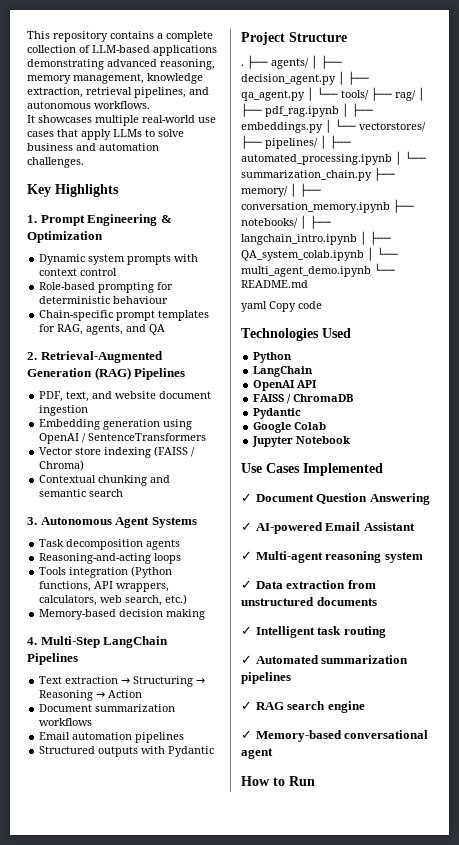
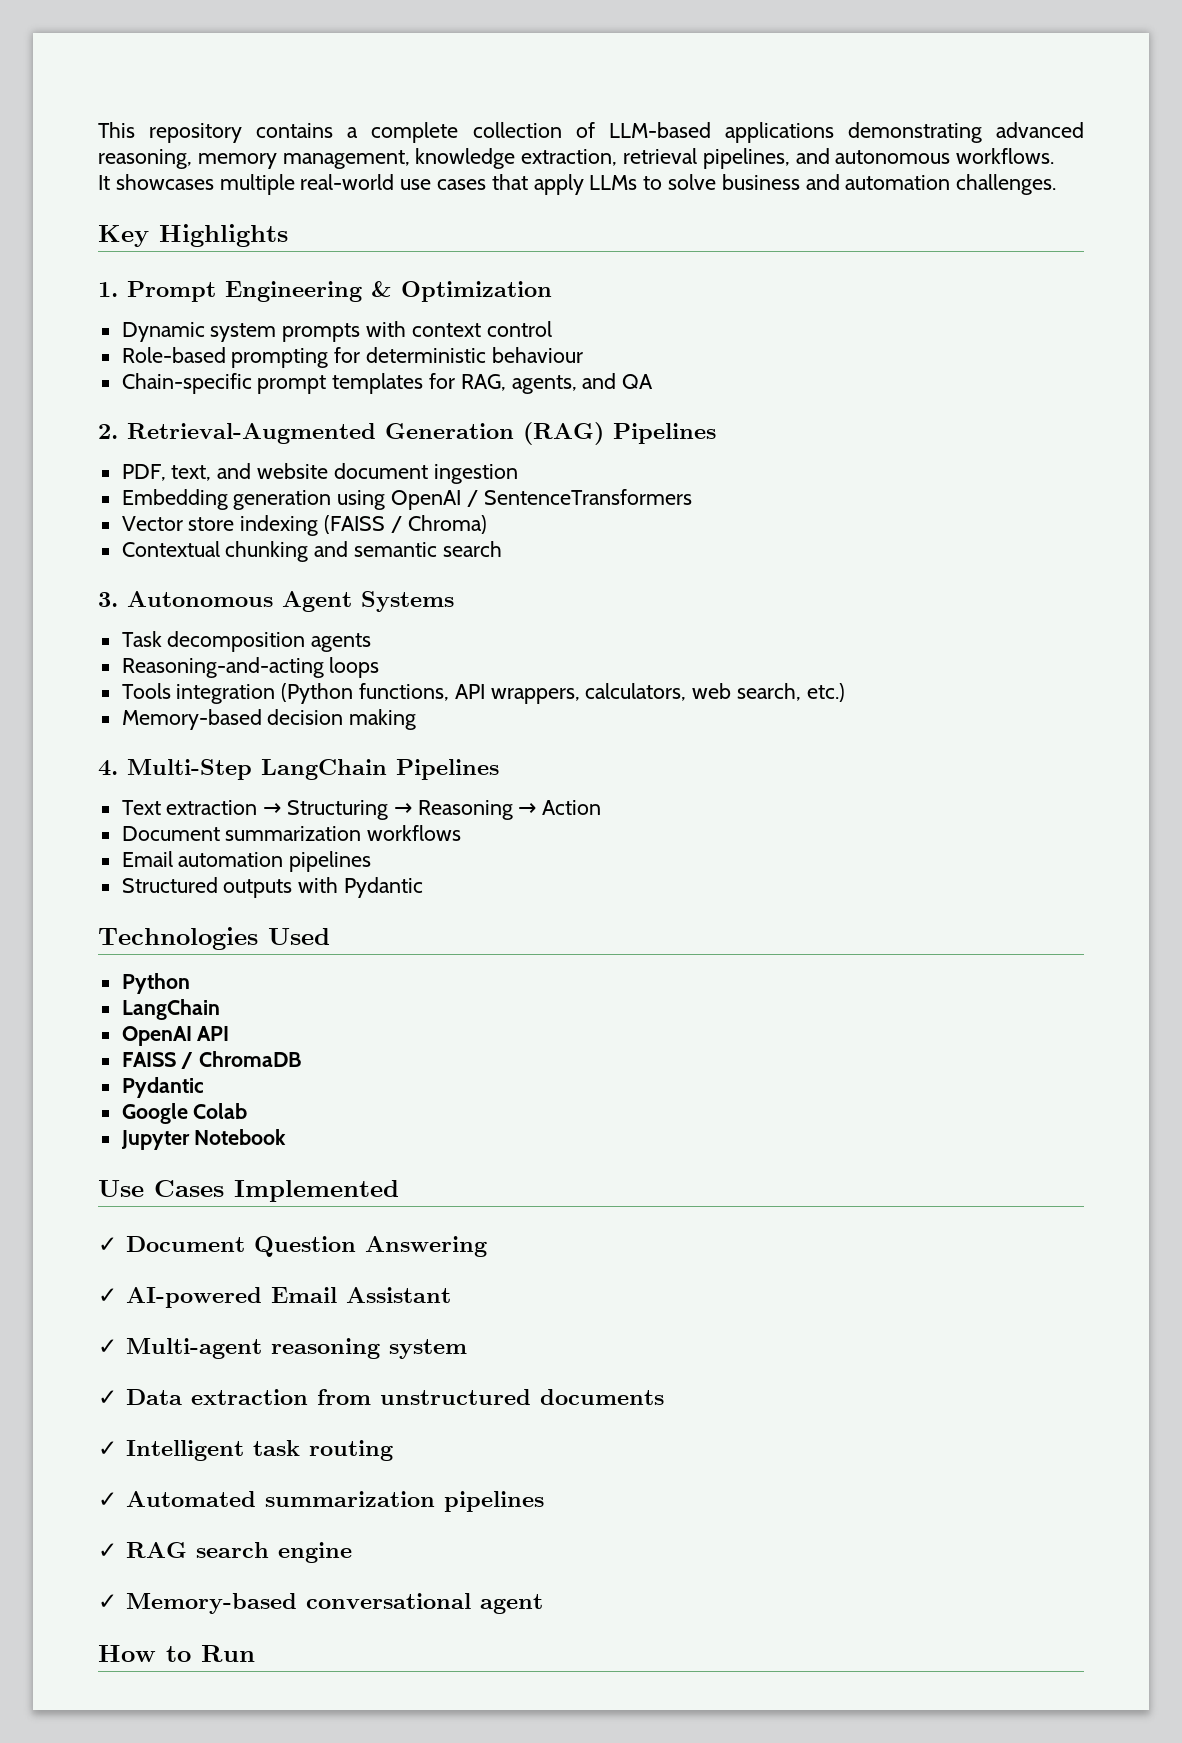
- Project Structure
- . ├── agents/ │ ├── decision_agent.py │ ├── qa_agent.py │ └── tools/ ├── rag/ │ ├── pdf_rag.ipynb │ ├── embeddings.py │ └── vectorstores/ ├── pipelines/ │ ├── automated_processing.ipynb │ └── summarization_chain.py ├── memory/ │ ├── conversation_memory.ipynb ├── notebooks/ │ ├── langchain_intro.ipynb │ ├── QA_system_colab.ipynb │ └── multi_agent_demo.ipynb └── README.md
- yaml Copy code

